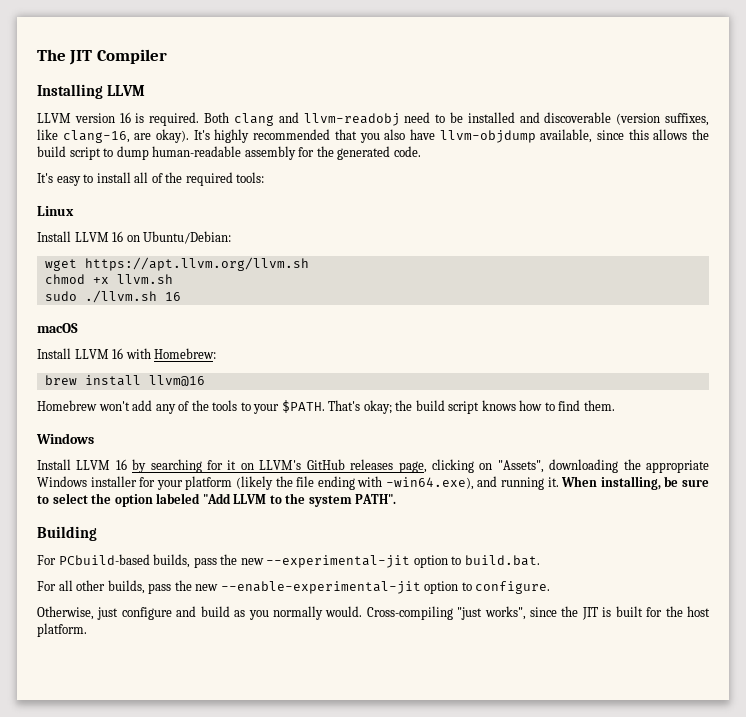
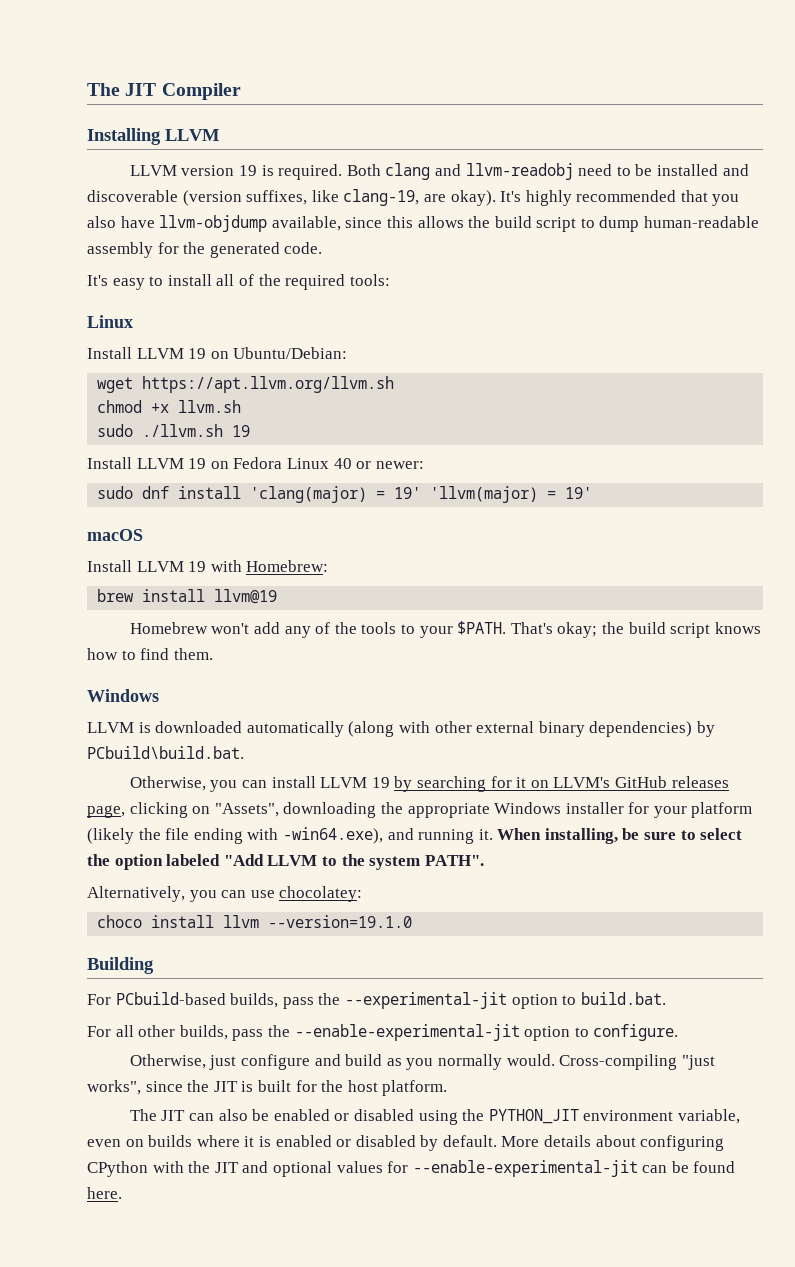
- LLVM version 16 is required.
+ LLVM version 19 is required.
- Both clang and llvm-readobj need to be installed and discoverable (version suffixes, like clang-16, are okay).
+ Both clang and llvm-readobj need to be installed and discoverable (version suffixes, like clang-19, are okay).
- Install LLVM 16 on Ubuntu/Debian:
+ Install LLVM 19 on Ubuntu/Debian:
- sudo ./llvm.sh 16
+ sudo ./llvm.sh 19
+ Install LLVM 19 on Fedora Linux 40 or newer:
+ sudo dnf install 'clang(major) = 19' 'llvm(major) = 19'
- Install LLVM 16 with Homebrew:
+ Install LLVM 19 with Homebrew:
- brew install llvm@16
+ brew install llvm@19
- Install LLVM 16 by searching for it on LLVM's GitHub releases page, clicking on "Assets", downloading the appropriate Windows installer for your platform (likely the file ending with -win64.exe), and running it.
+ LLVM is downloaded automatically (along with other external binary dependencies) by PCbuild\build.bat.
+ Otherwise, you can install LLVM 19 by searching for it on LLVM's GitHub releases page, clicking on "Assets", downloading the appropriate Windows installer for your platform (likely the file ending with -win64.exe), and running it.
+ Alternatively, you can use chocolatey:
+ choco install llvm --version=19.1.0
- For PCbuild-based builds, pass the new --experimental-jit option to build.bat.
+ For PCbuild-based builds, pass the --experimental-jit option to build.bat.
- For all other builds, pass the new --enable-experimental-jit option to configure.
+ For all other builds, pass the --enable-experimental-jit option to configure.
+ The JIT can also be enabled or disabled using the PYTHON_JIT environment variable, even on builds where it is enabled or disabled by default. More details about configuring CPython with the JIT and optional values for --enable-experimental-jit can be found here.

